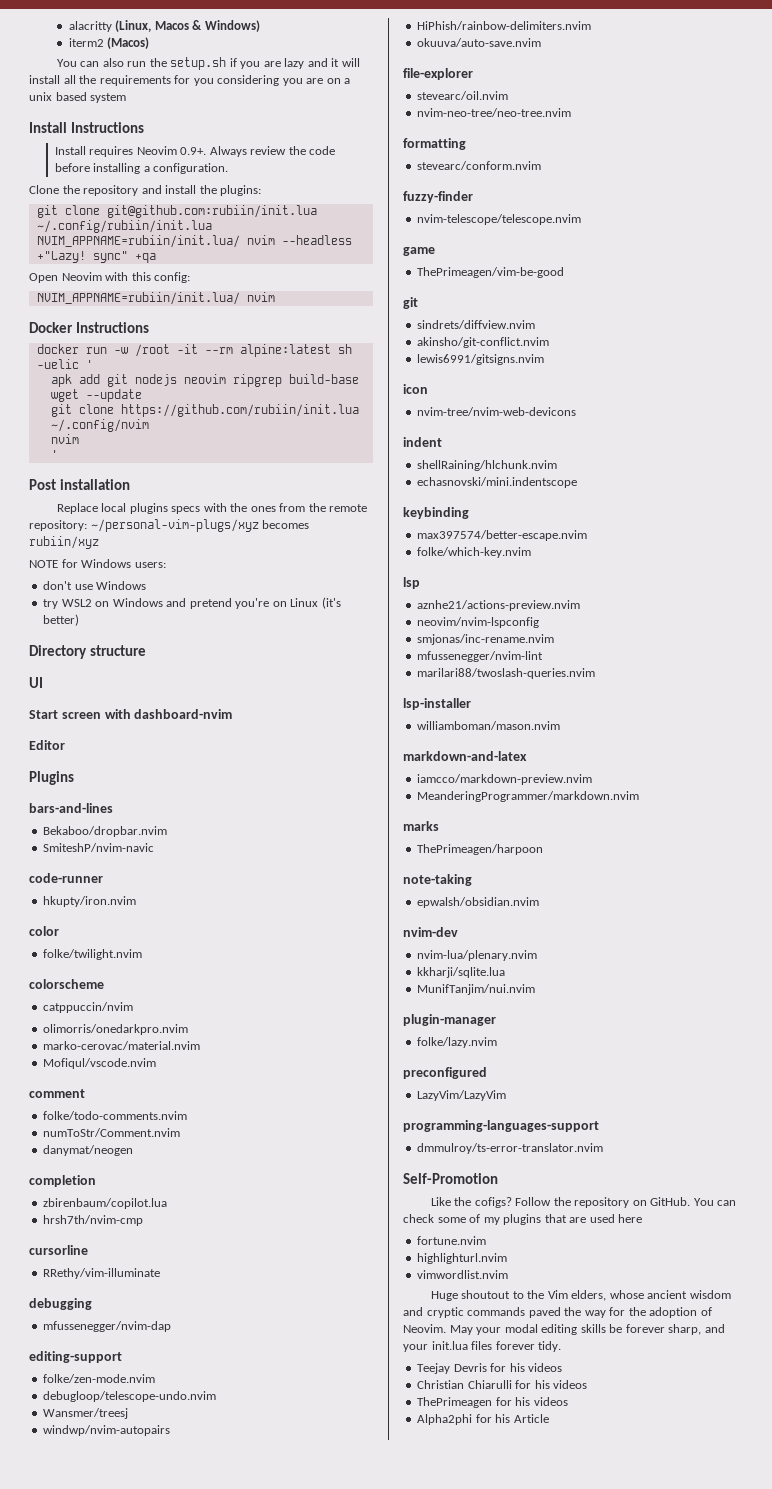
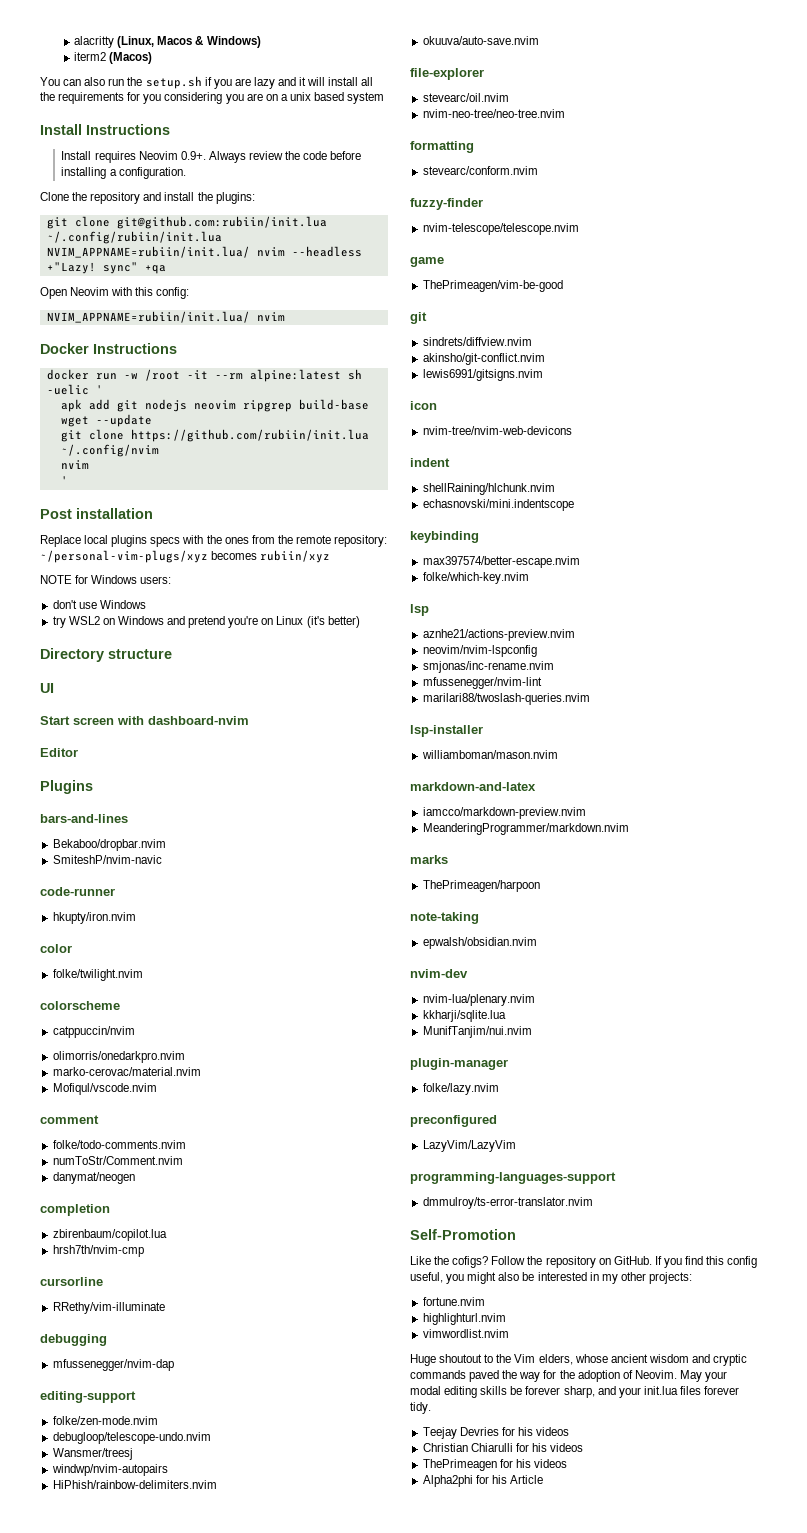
- You can check some of my plugins that are used here
+ If you find this config useful, you might also be interested in my other projects:
- Teejay Devris for his videos
+ Teejay Devries for his videos

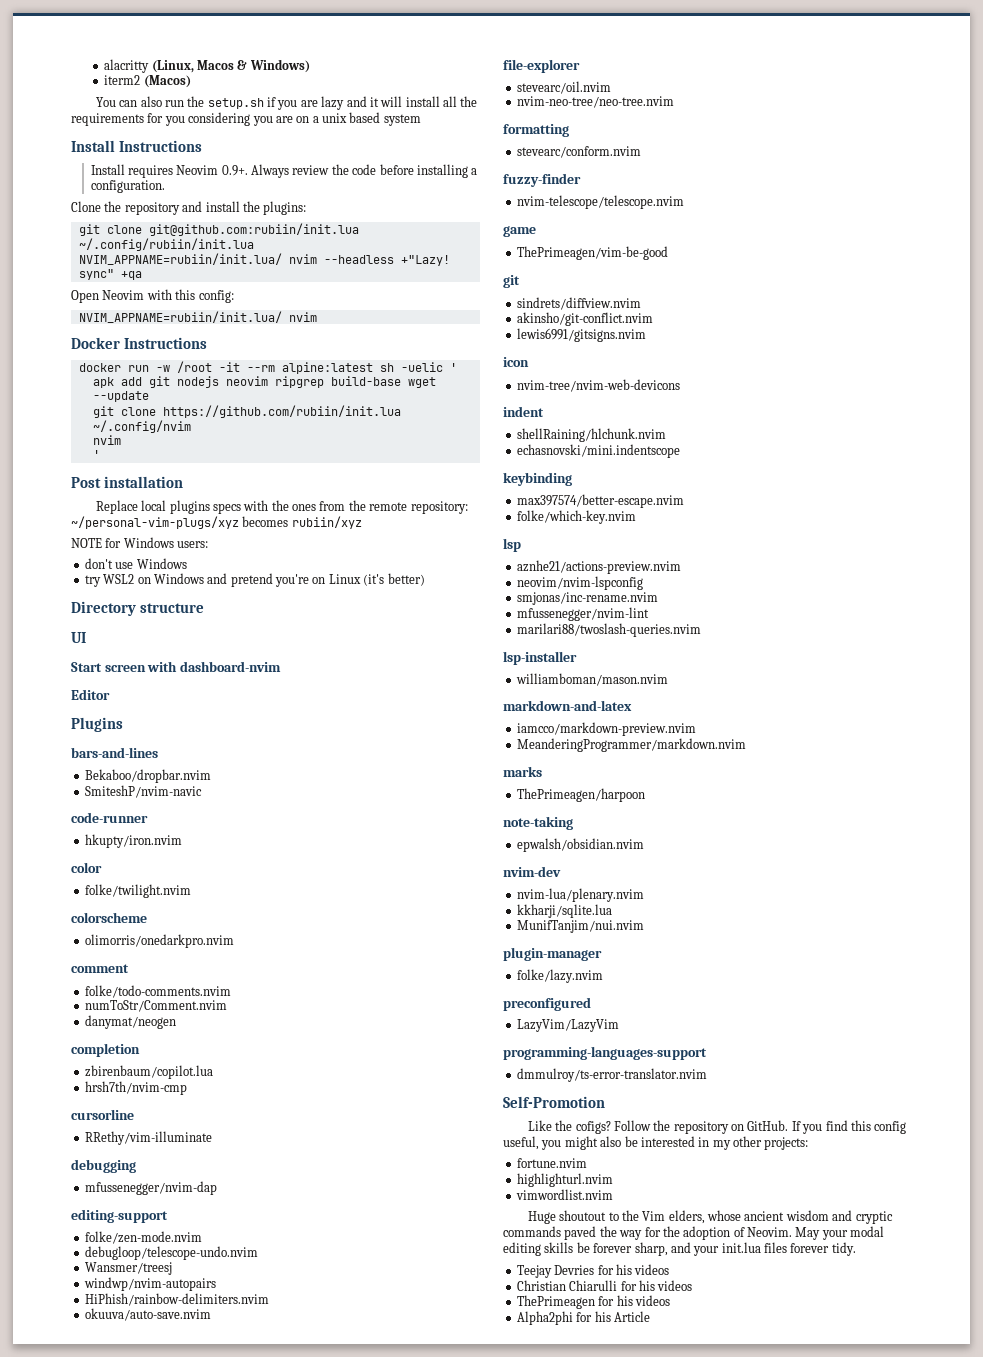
- catppuccin/nvim
- marko-cerovac/material.nvim
- Mofiqul/vscode.nvim

